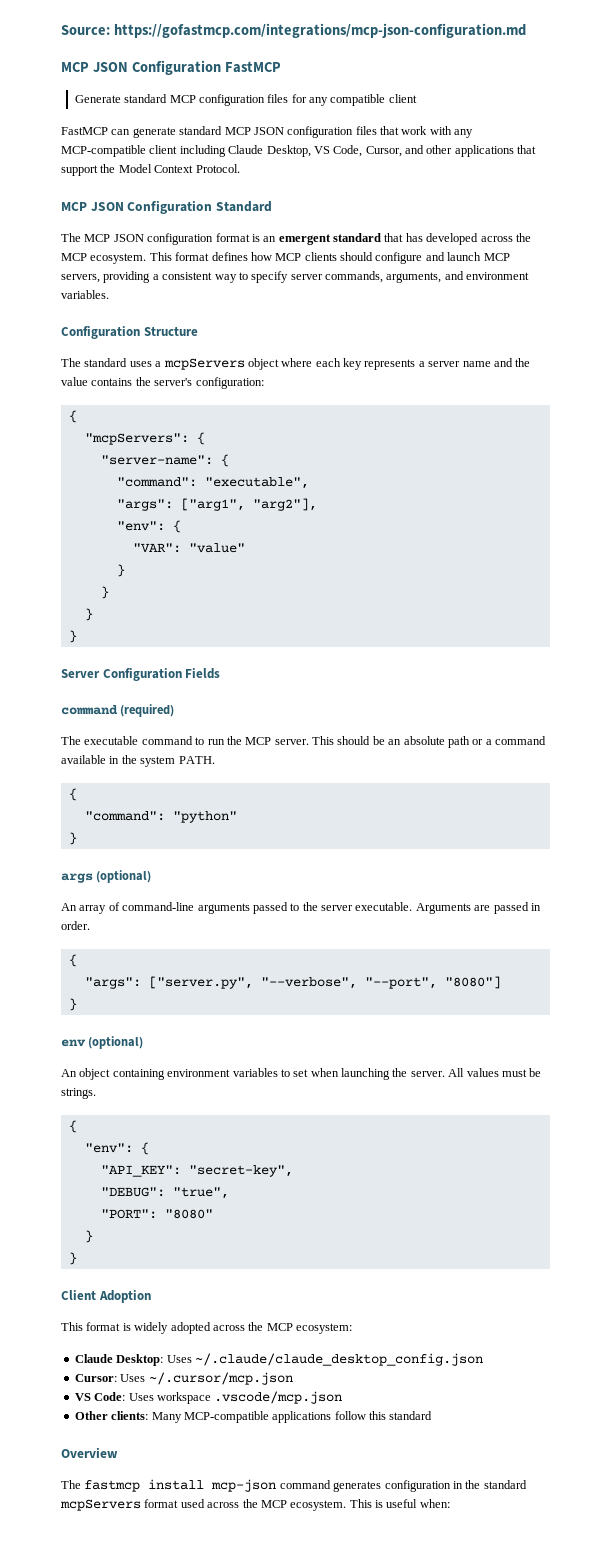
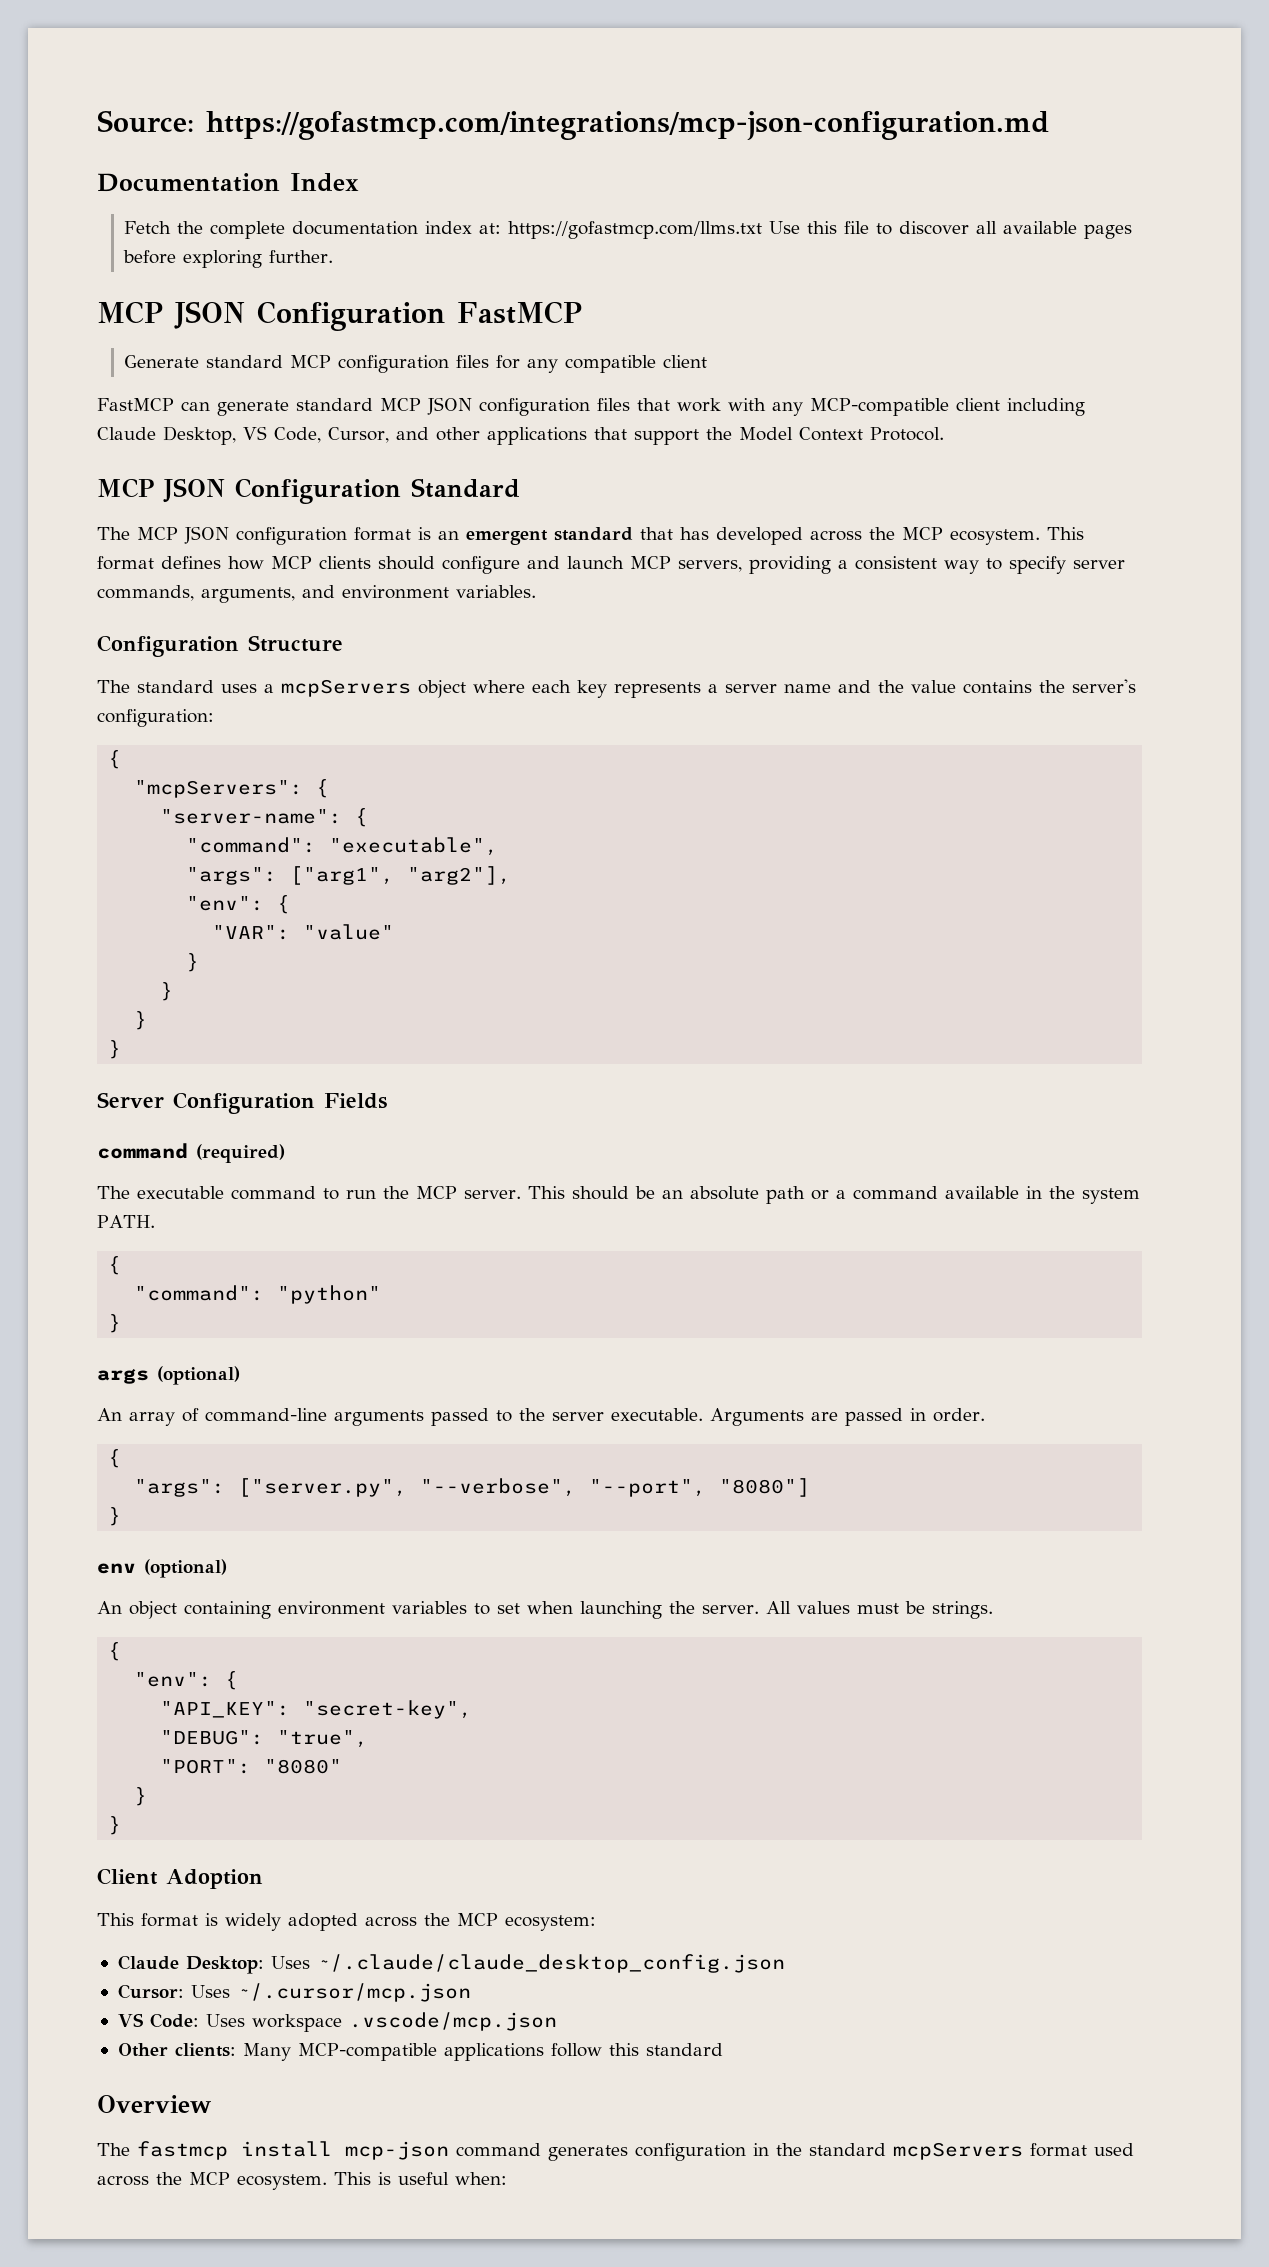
+ Documentation Index
+ Fetch the complete documentation index at: https://gofastmcp.com/llms.txt Use this file to discover all available pages before exploring further.

